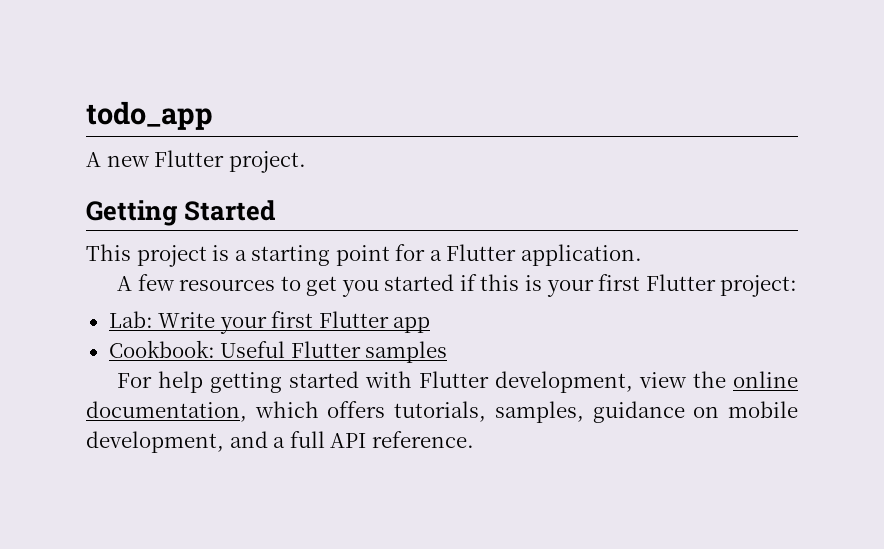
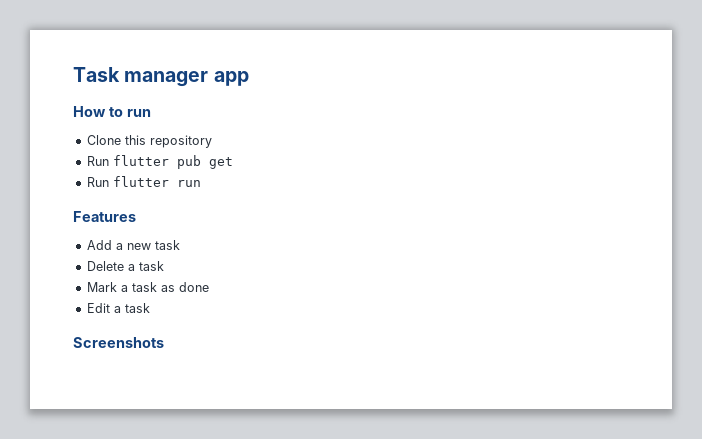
- todo_app
- A new Flutter project.
- Getting Started
- This project is a starting point for a Flutter application.
- A few resources to get you started if this is your first Flutter project:
- Lab: Write your first Flutter app
- Cookbook: Useful Flutter samples
- For help getting started with Flutter development, view the online documentation, which offers tutorials, samples, guidance on mobile development, and a full API reference.
+ Task manager app
+ How to run
+ Clone this repository
+ Run flutter pub get
+ Run flutter run
+ Features
+ Add a new task
+ Delete a task
+ Mark a task as done
+ Edit a task
+ Screenshots

